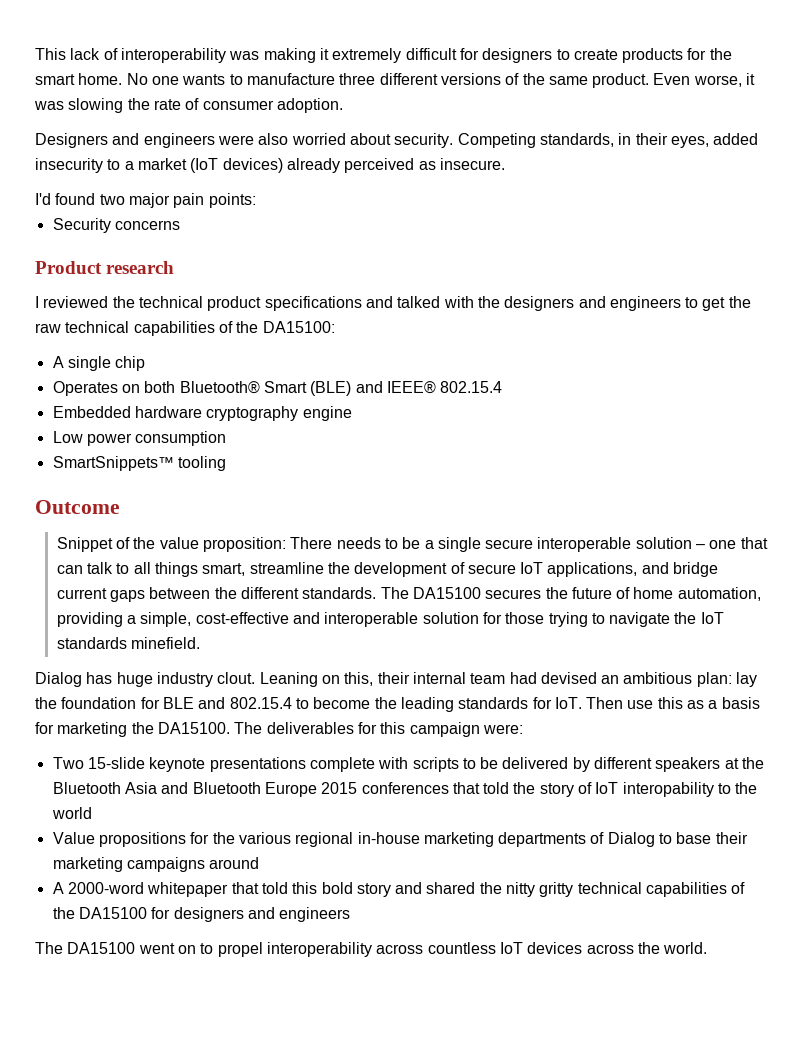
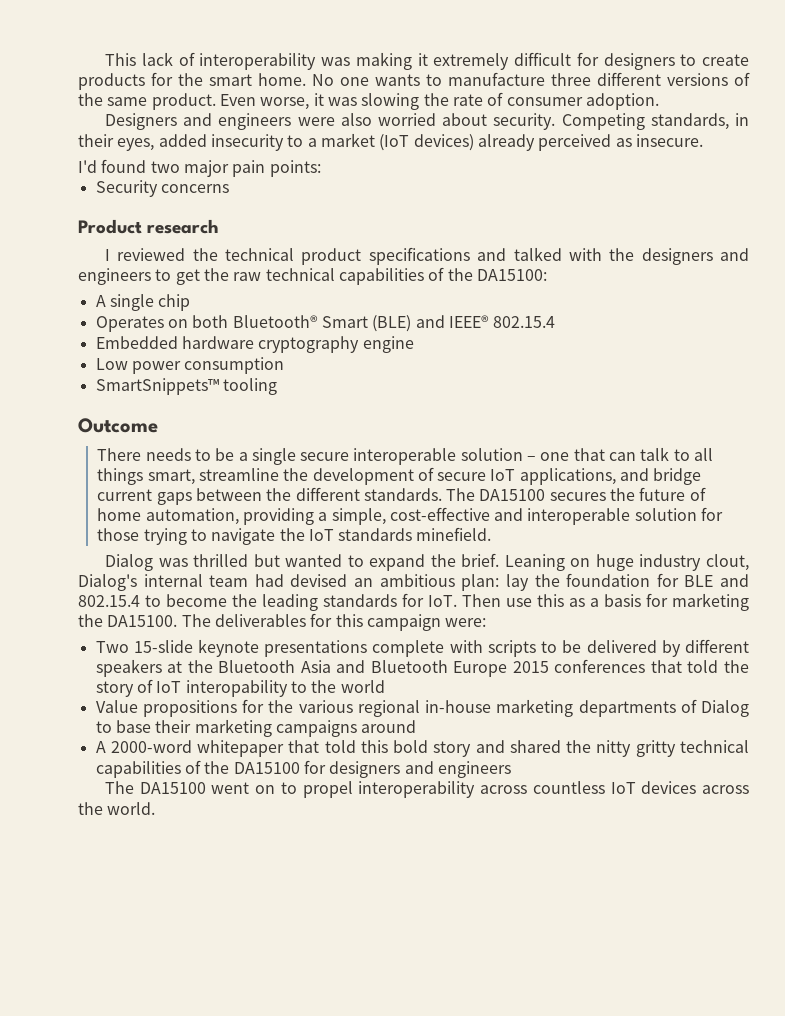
- Snippet of the value proposition: There needs to be a single secure interoperable solution – one that can talk to all things smart, streamline the development of secure IoT applications, and bridge current gaps between the different standards.
+ There needs to be a single secure interoperable solution – one that can talk to all things smart, streamline the development of secure IoT applications, and bridge current gaps between the different standards.
- Dialog has huge industry clout. Leaning on this, their internal team had devised an ambitious plan: lay the foundation for BLE and 802.15.4 to become the leading standards for IoT. Then use this as a basis for marketing the DA15100.
+ Dialog was thrilled but wanted to expand the brief. Leaning on huge industry clout, Dialog's internal team had devised an ambitious plan: lay the foundation for BLE and 802.15.4 to become the leading standards for IoT. Then use this as a basis for marketing the DA15100.

